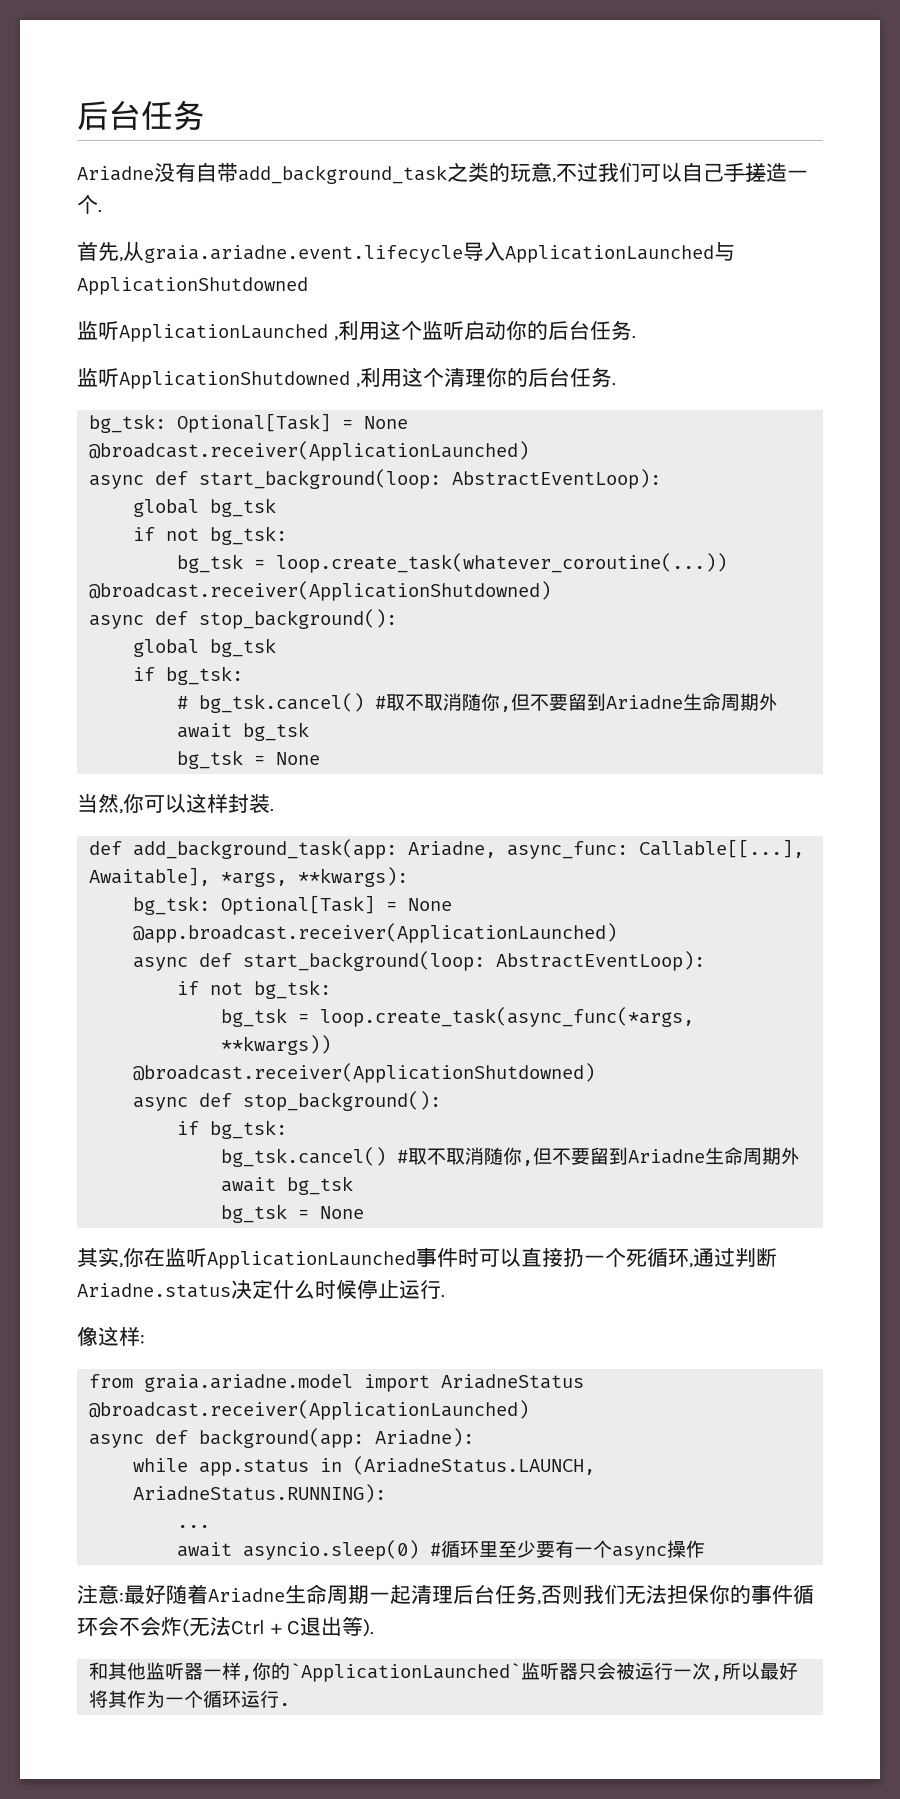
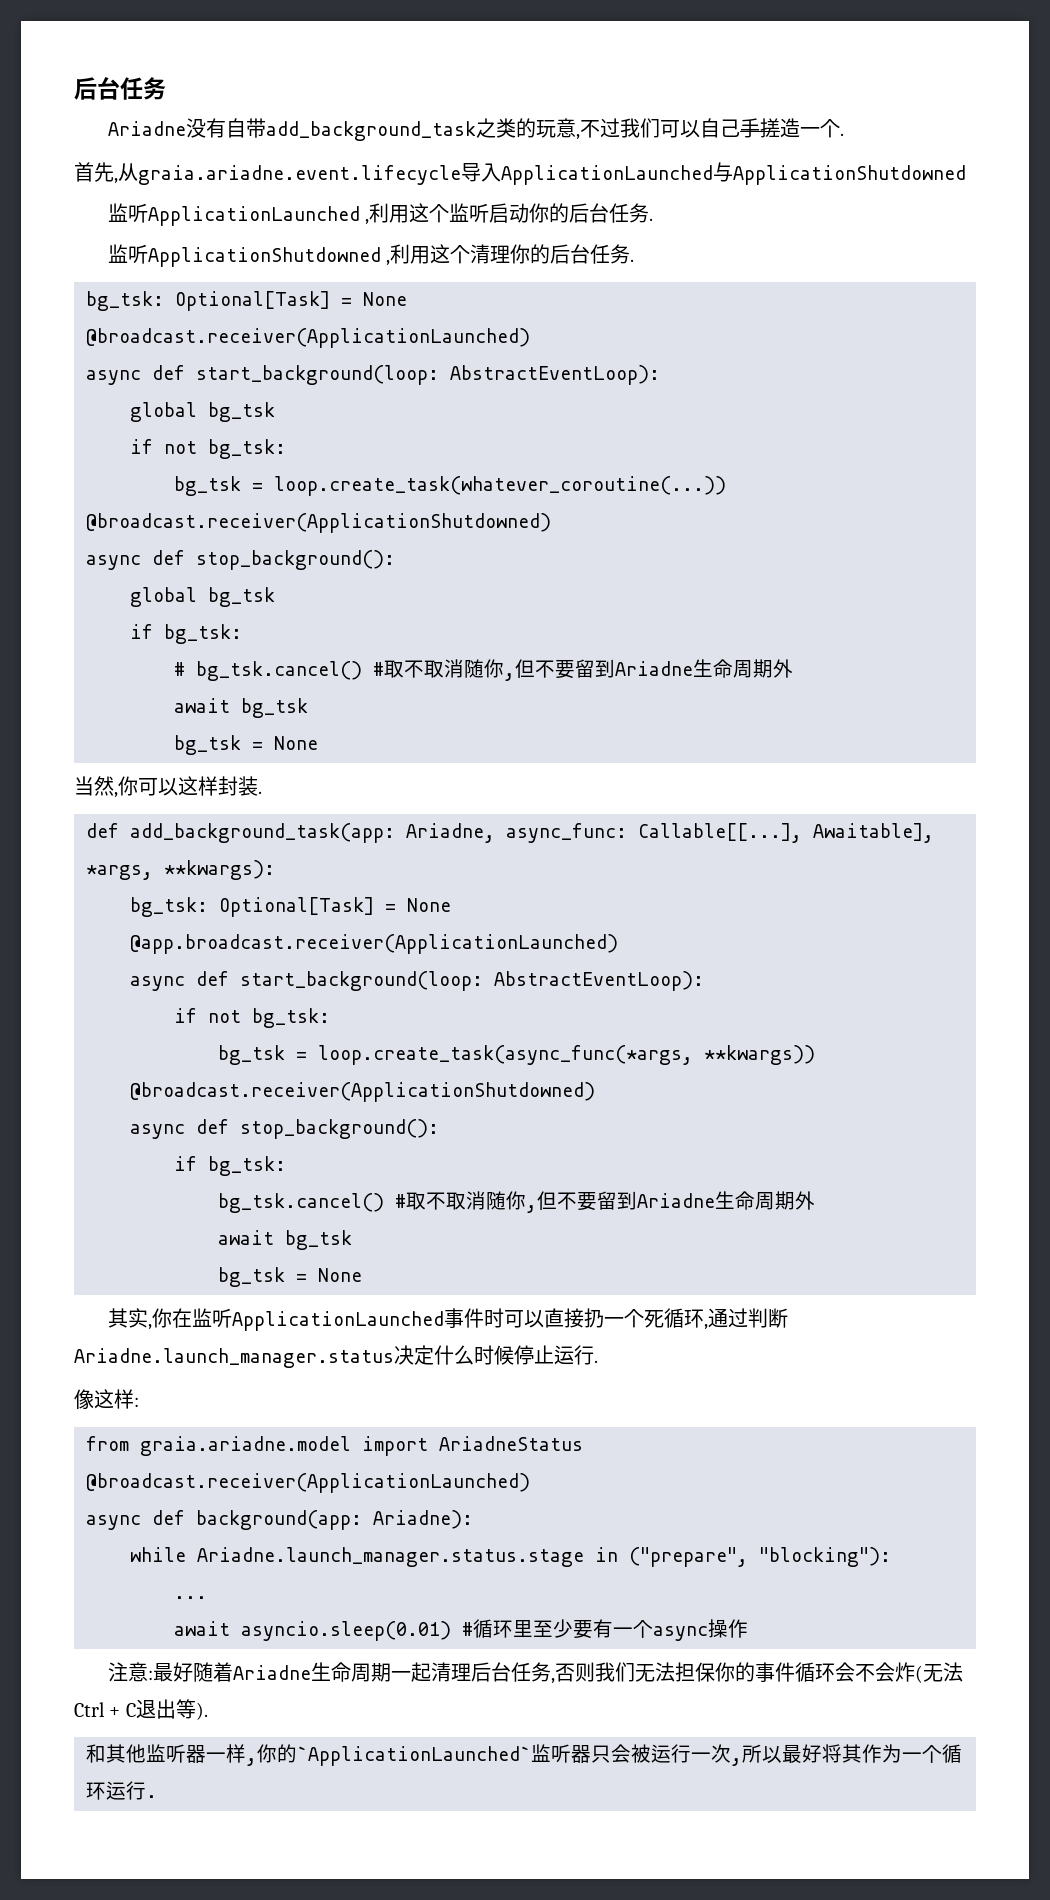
- 其实,你在监听ApplicationLaunched事件时可以直接扔一个死循环,通过判断Ariadne.status决定什么时候停止运行.
+ 其实,你在监听ApplicationLaunched事件时可以直接扔一个死循环,通过判断Ariadne.launch_manager.status决定什么时候停止运行.
- while app.status in (AriadneStatus.LAUNCH, AriadneStatus.RUNNING):
+ while Ariadne.launch_manager.status.stage in ("prepare", "blocking"):
- await asyncio.sleep(0) #循环里至少要有一个async操作
+ await asyncio.sleep(0.01) #循环里至少要有一个async操作

